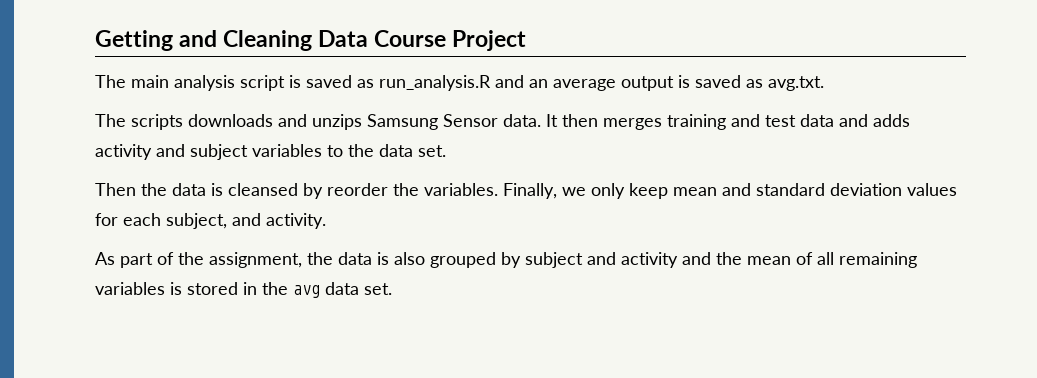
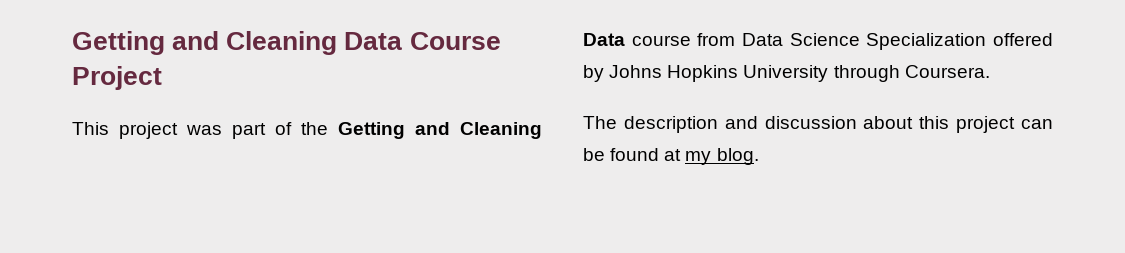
- The main analysis script is saved as run_analysis.R and an average output is saved as avg.txt.
- The scripts downloads and unzips Samsung Sensor data. It then merges training and test data and adds activity and subject variables to the data set.
- Then the data is cleansed by reorder the variables. Finally, we only keep mean and standard deviation values for each subject, and activity.
- As part of the assignment, the data is also grouped by subject and activity and the mean of all remaining variables is stored in the avg data set.
+ This project was part of the Getting and Cleaning Data course from Data Science Specialization offered by Johns Hopkins University through Coursera.
+ The description and discussion about this project can be found at my blog.

